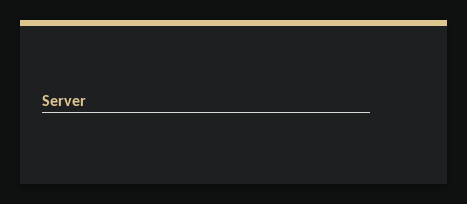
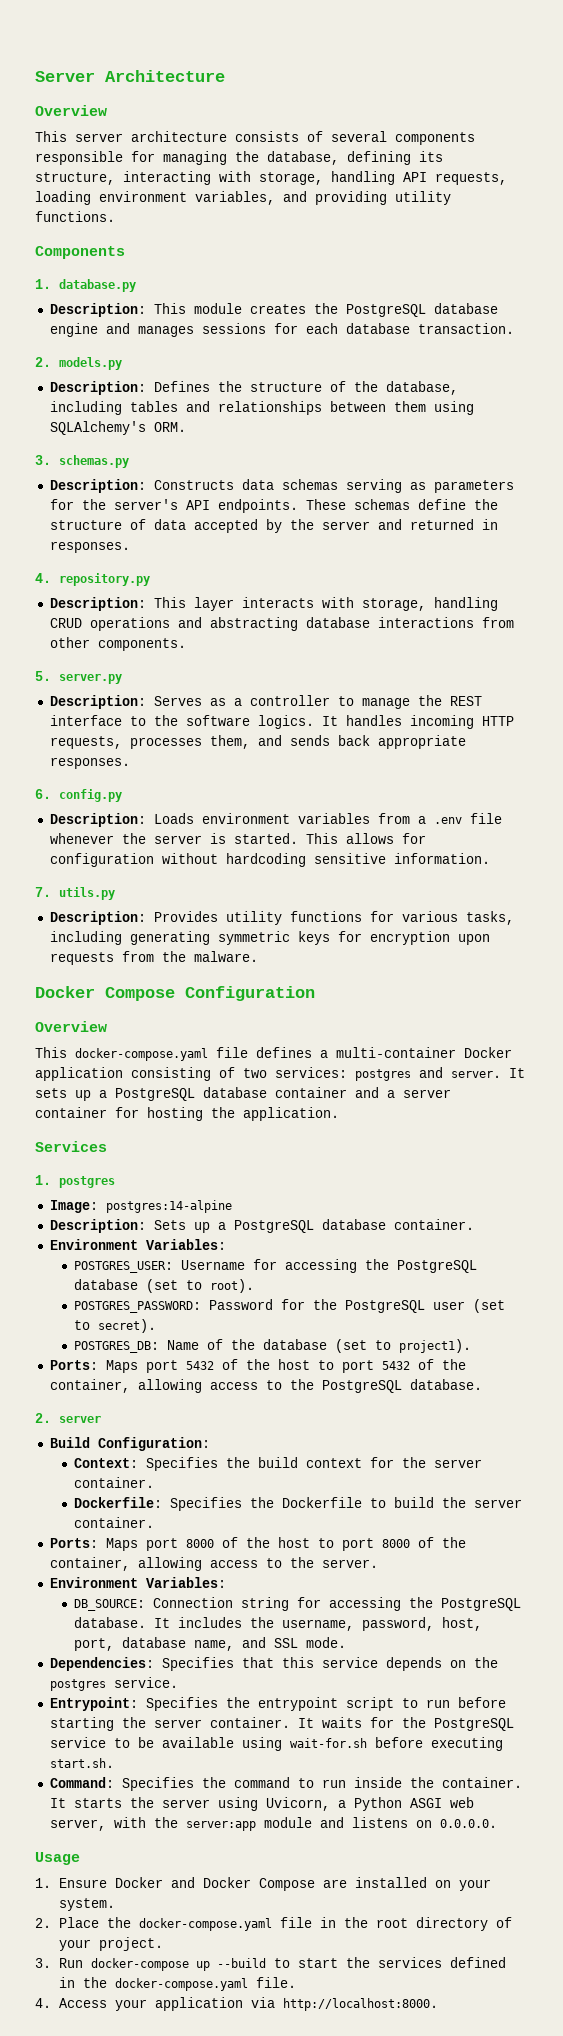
- Server
+ Server Architecture
+ Overview
+ This server architecture consists of several components responsible for managing the database, defining its structure, interacting with storage, handling API requests, loading environment variables, and providing utility functions.
+ Components
+ 1. database.py
+ Description: This module creates the PostgreSQL database engine and manages sessions for each database transaction.
+ 2. models.py
+ Description: Defines the structure of the database, including tables and relationships between them using SQLAlchemy's ORM.
+ 3. schemas.py
+ Description: Constructs data schemas serving as parameters for the server's API endpoints. These schemas define the structure of data accepted by the server and returned in responses.
+ 4. repository.py
+ Description: This layer interacts with storage, handling CRUD operations and abstracting database interactions from other components.
+ 5. server.py
+ Description: Serves as a controller to manage the REST interface to the software logics. It handles incoming HTTP requests, processes them, and sends back appropriate responses.
+ 6. config.py
+ Description: Loads environment variables from a .env file whenever the server is started. This allows for configuration without hardcoding sensitive information.
+ 7. utils.py
+ Description: Provides utility functions for various tasks, including generating symmetric keys for encryption upon requests from the malware.
+ Docker Compose Configuration
+ Overview
+ This docker-compose.yaml file defines a multi-container Docker application consisting of two services: postgres and server. It sets up a PostgreSQL database container and a server container for hosting the application.
+ Services
+ 1. postgres
+ Image: postgres:14-alpine
+ Description: Sets up a PostgreSQL database container.
+ Environment Variables:
+ POSTGRES_USER: Username for accessing the PostgreSQL database (set to root).
+ POSTGRES_PASSWORD: Password for the PostgreSQL user (set to secret).
+ POSTGRES_DB: Name of the database (set to project1).
+ Ports: Maps port 5432 of the host to port 5432 of the container, allowing access to the PostgreSQL database.
+ 2. server
+ Build Configuration:
+ Context: Specifies the build context for the server container.
+ Dockerfile: Specifies the Dockerfile to build the server container.
+ Ports: Maps port 8000 of the host to port 8000 of the container, allowing access to the server.
+ Environment Variables:
+ DB_SOURCE: Connection string for accessing the PostgreSQL database. It includes the username, password, host, port, database name, and SSL mode.
+ Dependencies: Specifies that this service depends on the postgres service.
+ Entrypoint: Specifies the entrypoint script to run before starting the server container. It waits for the PostgreSQL service to be available using wait-for.sh before executing start.sh.
+ Command: Specifies the command to run inside the container. It starts the server using Uvicorn, a Python ASGI web server, with the server:app module and listens on 0.0.0.0.
+ Usage
+ 1. Ensure Docker and Docker Compose are installed on your system.
+ 2. Place the docker-compose.yaml file in the root directory of your project.
+ 3. Run docker-compose up --build to start the services defined in the docker-compose.yaml file.
+ 4. Access your application via http://localhost:8000.

